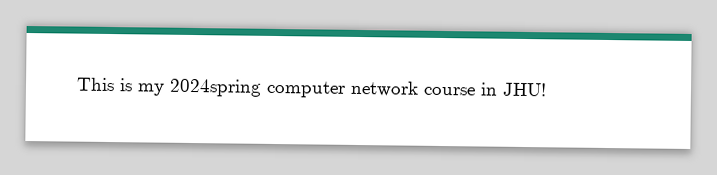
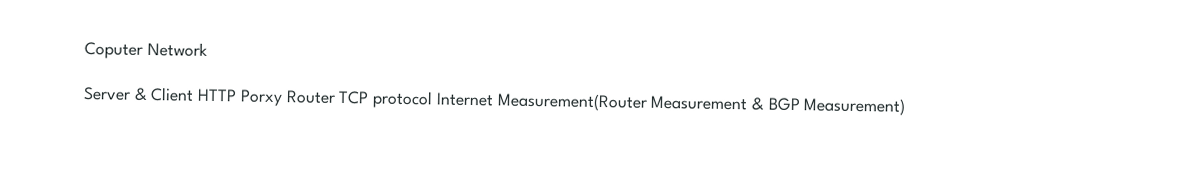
- This is my 2024spring computer network course in JHU!
+ Coputer Network
+ Server & Client HTTP Porxy Router TCP protocol Internet Measurement(Router Measurement & BGP Measurement)

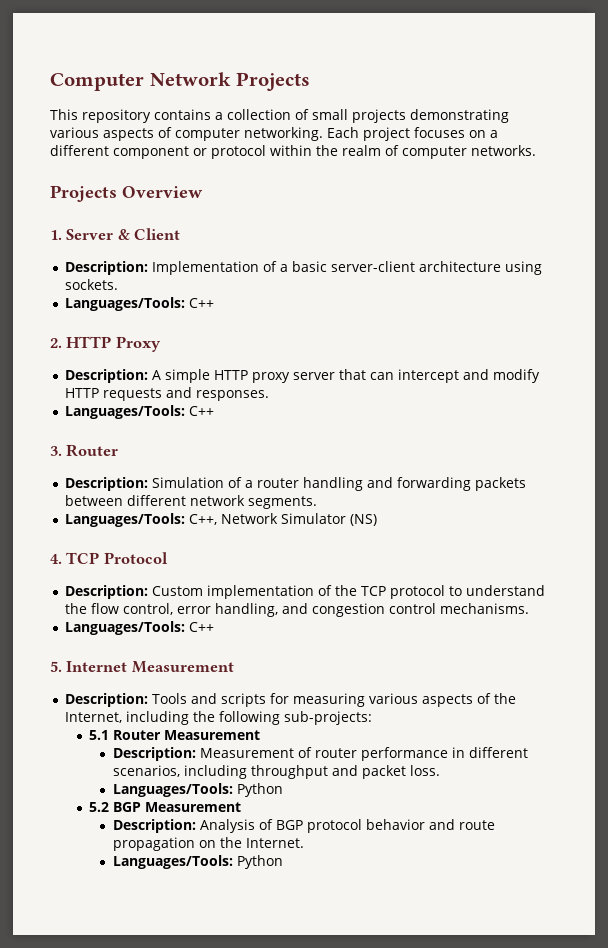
- Coputer Network
- Server & Client HTTP Porxy Router TCP protocol Internet Measurement(Router Measurement & BGP Measurement)
+ Computer Network Projects
+ This repository contains a collection of small projects demonstrating various aspects of computer networking. Each project focuses on a different component or protocol within the realm of computer networks.
+ Projects Overview
+ 1. Server & Client
+ Description: Implementation of a basic server-client architecture using sockets.
+ Languages/Tools: C++
+ 2. HTTP Proxy
+ Description: A simple HTTP proxy server that can intercept and modify HTTP requests and responses.
+ Languages/Tools: C++
+ 3. Router
+ Description: Simulation of a router handling and forwarding packets between different network segments.
+ Languages/Tools: C++, Network Simulator (NS)
+ 4. TCP Protocol
+ Description: Custom implementation of the TCP protocol to understand the flow control, error handling, and congestion control mechanisms.
+ Languages/Tools: C++
+ 5. Internet Measurement
+ Description: Tools and scripts for measuring various aspects of the Internet, including the following sub-projects:
+ 5.1 Router Measurement
+ Description: Measurement of router performance in different scenarios, including throughput and packet loss.
+ Languages/Tools: Python
+ 5.2 BGP Measurement
+ Description: Analysis of BGP protocol behavior and route propagation on the Internet.
+ Languages/Tools: Python

